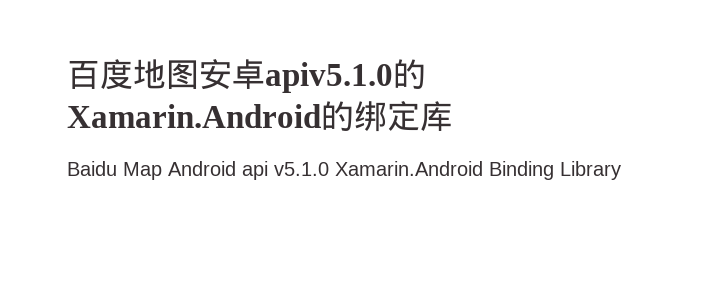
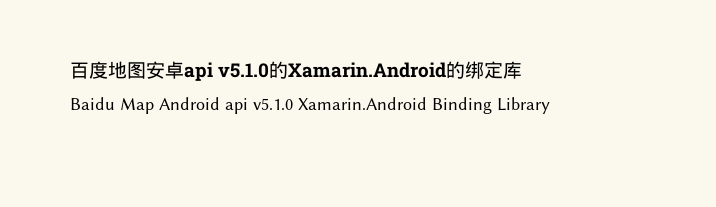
- 百度地图安卓apiv5.1.0的Xamarin.Android的绑定库
+ 百度地图安卓api v5.1.0的Xamarin.Android的绑定库

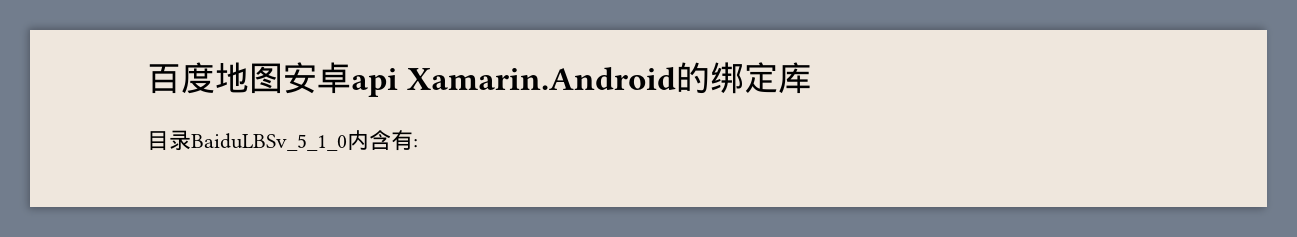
- 百度地图安卓api v5.1.0的Xamarin.Android的绑定库
+ 百度地图安卓api Xamarin.Android的绑定库
- Baidu Map Android api v5.1.0 Xamarin.Android Binding Library
+ 目录BaiduLBSv_5_1_0内含有:

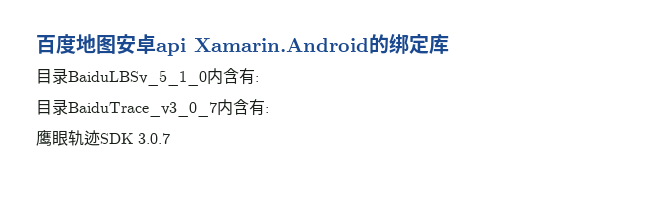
+ 目录BaiduTrace_v3_0_7内含有:
+ 鹰眼轨迹SDK 3.0.7

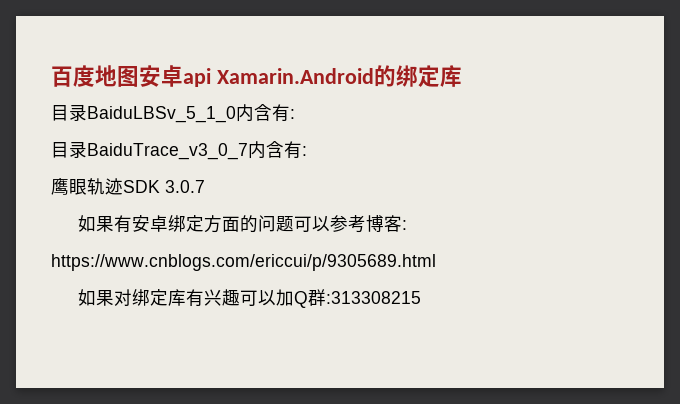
+ 如果有安卓绑定方面的问题可以参考博客:
+ https://www.cnblogs.com/ericcui/p/9305689.html
+ 如果对绑定库有兴趣可以加Q群:313308215

